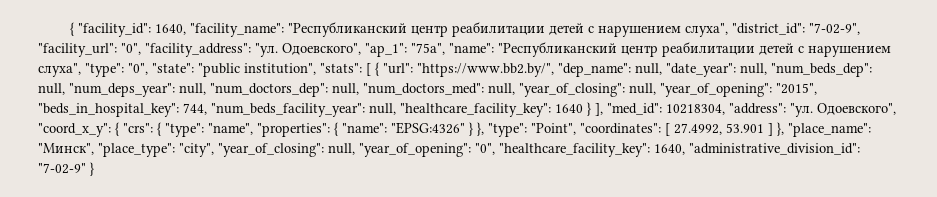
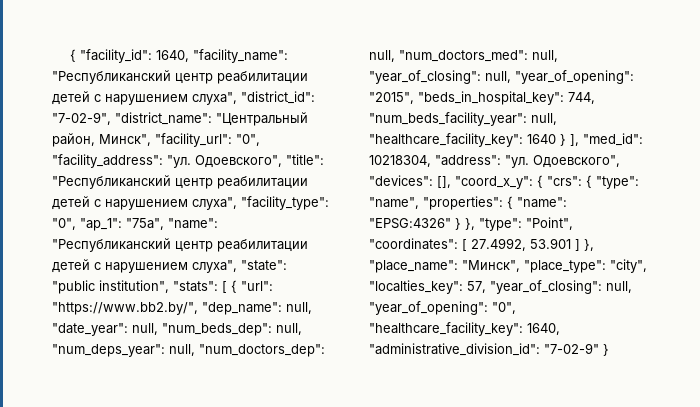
- "7-02-9", "facility_url":
+ "7-02-9", "district_name": "Центральный район, Минск", "facility_url":
- "ул. Одоевского", "ap_1":
+ "ул. Одоевского", "title": "Республиканский центр реабилитации детей с нарушением слуха", "facility_type": "0", "ap_1":
- "Республиканский центр реабилитации детей с нарушением слуха", "type": "0", "state":
+ "Республиканский центр реабилитации детей с нарушением слуха", "state":
- "ул. Одоевского", "coord_x_y":
+ "ул. Одоевского", "devices": [], "coord_x_y":
- "city", "year_of_closing":
+ "city", "localties_key": 57, "year_of_closing":

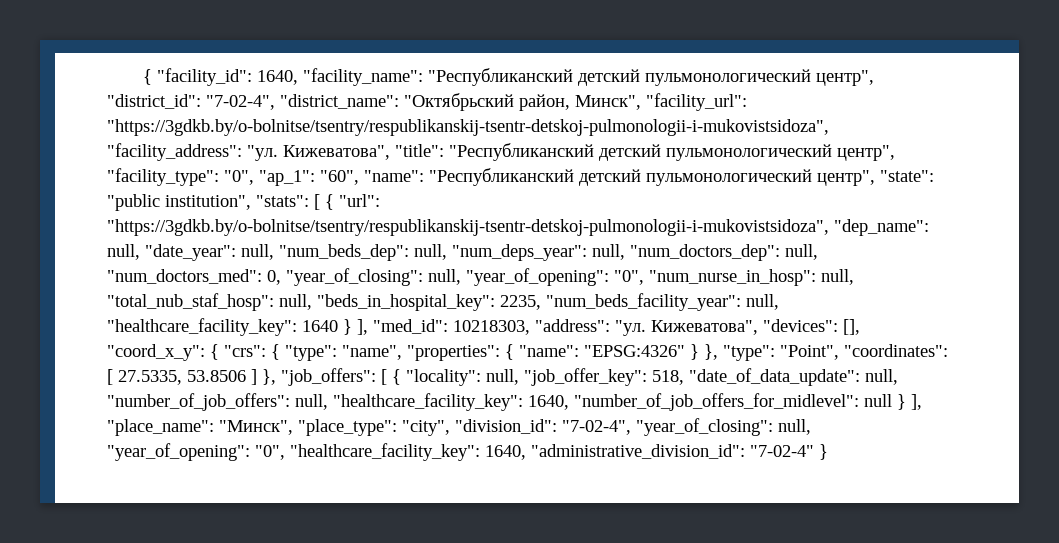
- "Республиканский центр реабилитации детей с нарушением слуха", "district_id": "7-02-9", "district_name": "Центральный район, Минск", "facility_url":
+ "Республиканский детский пульмонологический центр", "district_id": "7-02-4", "district_name": "Октябрьский район, Минск", "facility_url":
- "0", "facility_address":
+ "https://3gdkb.by/o-bolnitse/tsentry/respublikanskij-tsentr-detskoj-pulmonologii-i-mukovistsidoza", "facility_address":
- "ул. Одоевского", "title":
+ "ул. Кижеватова", "title":
- "Республиканский центр реабилитации детей с нарушением слуха", "facility_type":
+ "Республиканский детский пульмонологический центр", "facility_type":
- "75а", "name":
+ "60", "name":
- "Республиканский центр реабилитации детей с нарушением слуха", "state":
+ "Республиканский детский пульмонологический центр", "state":
- "https://www.bb2.by/", "dep_name":
+ "https://3gdkb.by/o-bolnitse/tsentry/respublikanskij-tsentr-detskoj-pulmonologii-i-mukovistsidoza", "dep_name":
- null, "year_of_closing": null, "year_of_opening": "2015", "beds_in_hospital_key": 744, "num_beds_facility_year":
+ 0, "year_of_closing": null, "year_of_opening": "0", "num_nurse_in_hosp": null, "total_nub_staf_hosp": null, "beds_in_hospital_key": 2235, "num_beds_facility_year":
- 10218304, "address":
+ 10218303, "address":
- "ул. Одоевского", "devices":
+ "ул. Кижеватова", "devices":
- [ 27.4992, 53.901 ] }, "place_name":
+ [ 27.5335, 53.8506 ] }, "job_offers": [ { "locality": null, "job_offer_key": 518, "date_of_data_update": null, "number_of_job_offers": null, "healthcare_facility_key": 1640, "number_of_job_offers_for_midlevel": null } ], "place_name":
- "city", "localties_key": 57, "year_of_closing":
+ "city", "division_id": "7-02-4", "year_of_closing":
- "7-02-9" }
+ "7-02-4" }

